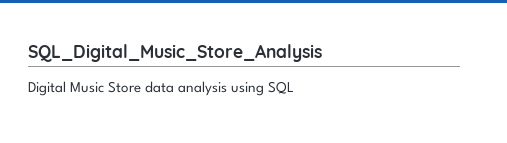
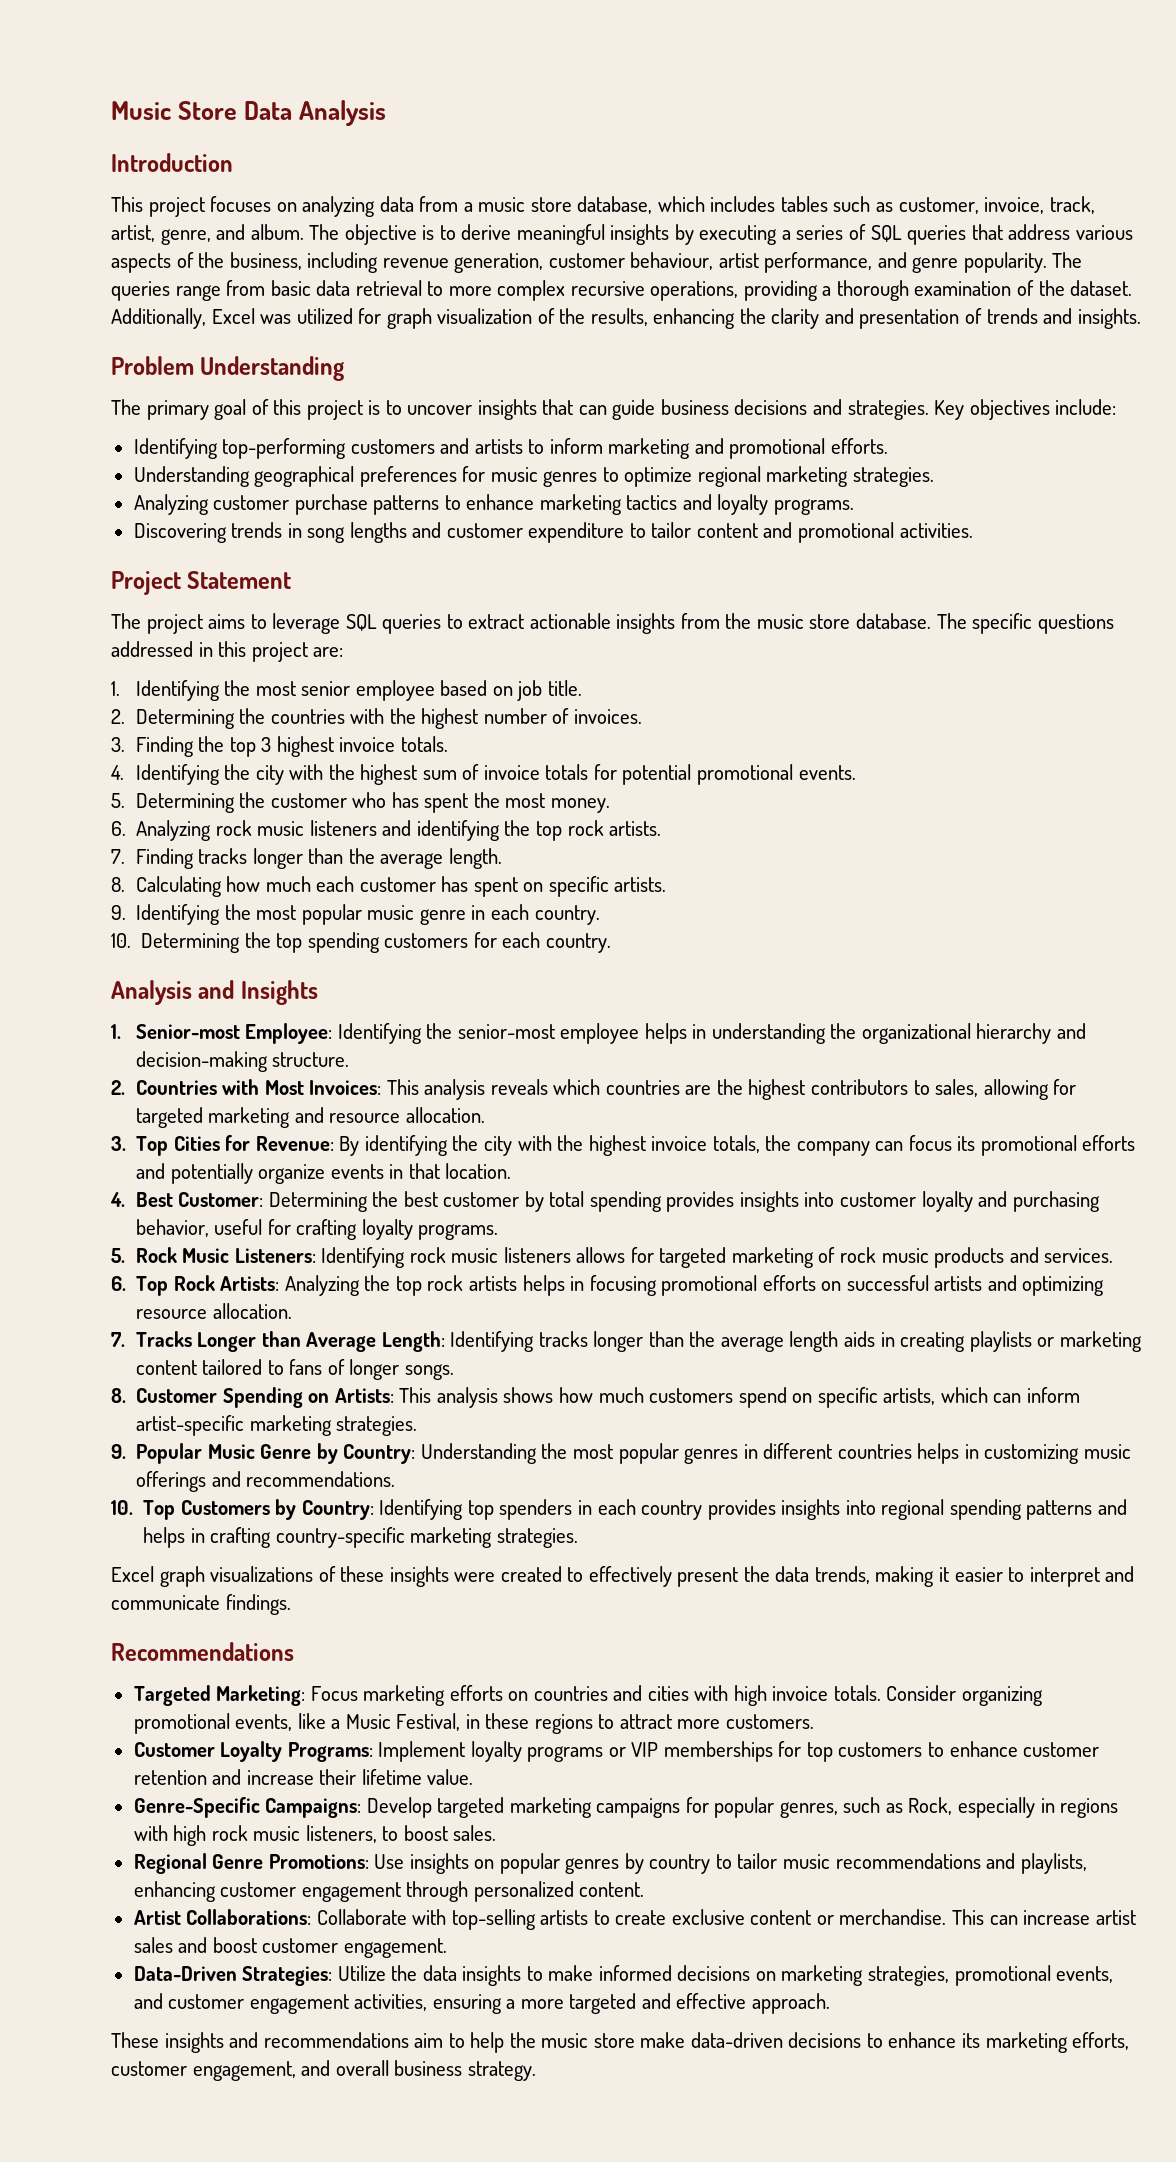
- SQL_Digital_Music_Store_Analysis
- Digital Music Store data analysis using SQL
+ Music Store Data Analysis
+ Introduction
+ This project focuses on analyzing data from a music store database, which includes tables such as customer, invoice, track, artist, genre, and album. The objective is to derive meaningful insights by executing a series of SQL queries that address various aspects of the business, including revenue generation, customer behaviour, artist performance, and genre popularity. The queries range from basic data retrieval to more complex recursive operations, providing a thorough examination of the dataset. Additionally, Excel was utilized for graph visualization of the results, enhancing the clarity and presentation of trends and insights.
+ Problem Understanding
+ The primary goal of this project is to uncover insights that can guide business decisions and strategies. Key objectives include:
+ Identifying top-performing customers and artists to inform marketing and promotional efforts.
+ Understanding geographical preferences for music genres to optimize regional marketing strategies.
+ Analyzing customer purchase patterns to enhance marketing tactics and loyalty programs.
+ Discovering trends in song lengths and customer expenditure to tailor content and promotional activities.
+ Project Statement
+ The project aims to leverage SQL queries to extract actionable insights from the music store database. The specific questions addressed in this project are:
+ 1. Identifying the most senior employee based on job title.
+ 2. Determining the countries with the highest number of invoices.
+ 3. Finding the top 3 highest invoice totals.
+ 4. Identifying the city with the highest sum of invoice totals for potential promotional events.
+ 5. Determining the customer who has spent the most money.
+ 6. Analyzing rock music listeners and identifying the top rock artists.
+ 7. Finding tracks longer than the average length.
+ 8. Calculating how much each customer has spent on specific artists.
+ 9. Identifying the most popular music genre in each country.
+ 10. Determining the top spending customers for each country.
+ Analysis and Insights
+ 1. Senior-most Employee: Identifying the senior-most employee helps in understanding the organizational hierarchy and decision-making structure.
+ 2. Countries with Most Invoices: This analysis reveals which countries are the highest contributors to sales, allowing for targeted marketing and resource allocation.
+ 3. Top Cities for Revenue: By identifying the city with the highest invoice totals, the company can focus its promotional efforts and potentially organize events in that location.
+ 4. Best Customer: Determining the best customer by total spending provides insights into customer loyalty and purchasing behavior, useful for crafting loyalty programs.
+ 5. Rock Music Listeners: Identifying rock music listeners allows for targeted marketing of rock music products and services.
+ 6. Top Rock Artists: Analyzing the top rock artists helps in focusing promotional efforts on successful artists and optimizing resource allocation.
+ 7. Tracks Longer than Average Length: Identifying tracks longer than the average length aids in creating playlists or marketing content tailored to fans of longer songs.
+ 8. Customer Spending on Artists: This analysis shows how much customers spend on specific artists, which can inform artist-specific marketing strategies.
+ 9. Popular Music Genre by Country: Understanding the most popular genres in different countries helps in customizing music offerings and recommendations.
+ 10. Top Customers by Country: Identifying top spenders in each country provides insights into regional spending patterns and helps in crafting country-specific marketing strategies.
+ Excel graph visualizations of these insights were created to effectively present the data trends, making it easier to interpret and communicate findings.
+ Recommendations
+ Targeted Marketing: Focus marketing efforts on countries and cities with high invoice totals. Consider organizing promotional events, like a Music Festival, in these regions to attract more customers.
+ Customer Loyalty Programs: Implement loyalty programs or VIP memberships for top customers to enhance customer retention and increase their lifetime value.
+ Genre-Specific Campaigns: Develop targeted marketing campaigns for popular genres, such as Rock, especially in regions with high rock music listeners, to boost sales.
+ Regional Genre Promotions: Use insights on popular genres by country to tailor music recommendations and playlists, enhancing customer engagement through personalized content.
+ Artist Collaborations: Collaborate with top-selling artists to create exclusive content or merchandise. This can increase artist sales and boost customer engagement.
+ Data-Driven Strategies: Utilize the data insights to make informed decisions on marketing strategies, promotional events, and customer engagement activities, ensuring a more targeted and effective approach.
+ These insights and recommendations aim to help the music store make data-driven decisions to enhance its marketing efforts, customer engagement, and overall business strategy.

